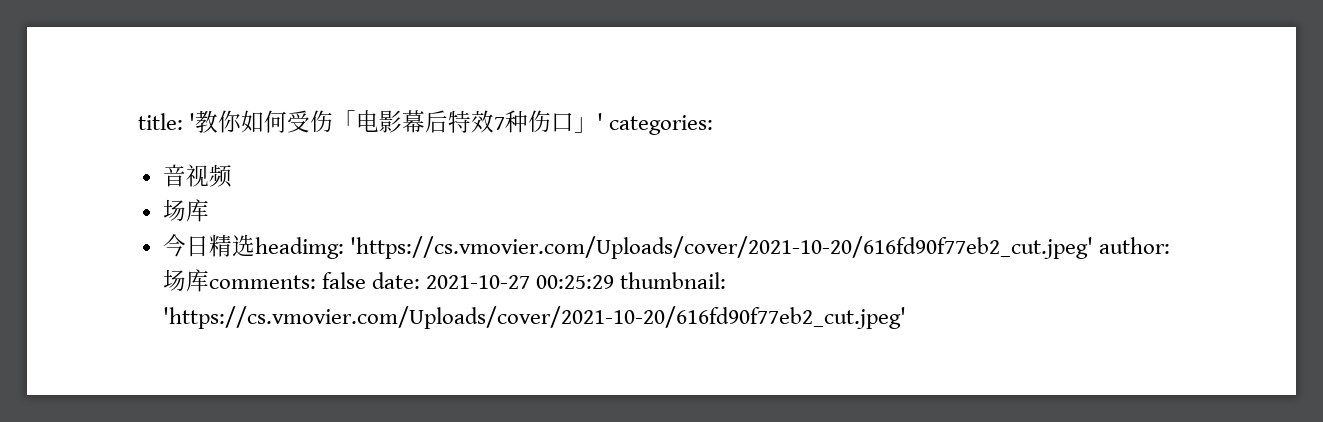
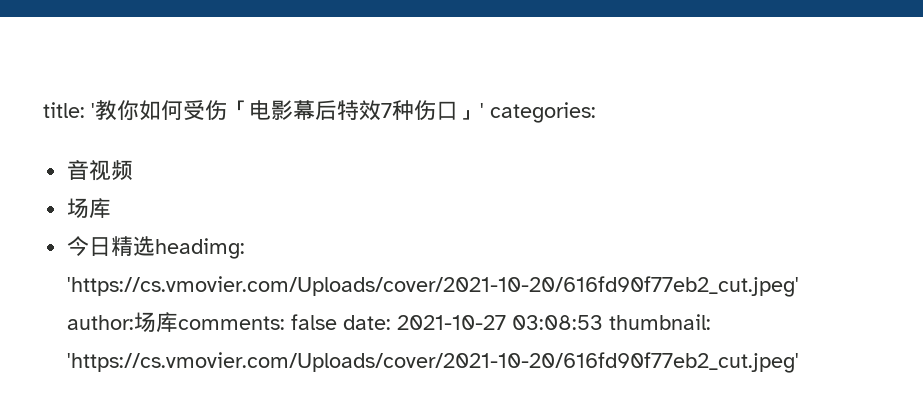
- 今日精选headimg: 'https://cs.vmovier.com/Uploads/cover/2021-10-20/616fd90f77eb2_cut.jpeg' author:场库comments: false date: 2021-10-27 00:25:29 thumbnail: 'https://cs.vmovier.com/Uploads/cover/2021-10-20/616fd90f77eb2_cut.jpeg'
+ 今日精选headimg: 'https://cs.vmovier.com/Uploads/cover/2021-10-20/616fd90f77eb2_cut.jpeg' author:场库comments: false date: 2021-10-27 03:08:53 thumbnail: 'https://cs.vmovier.com/Uploads/cover/2021-10-20/616fd90f77eb2_cut.jpeg'

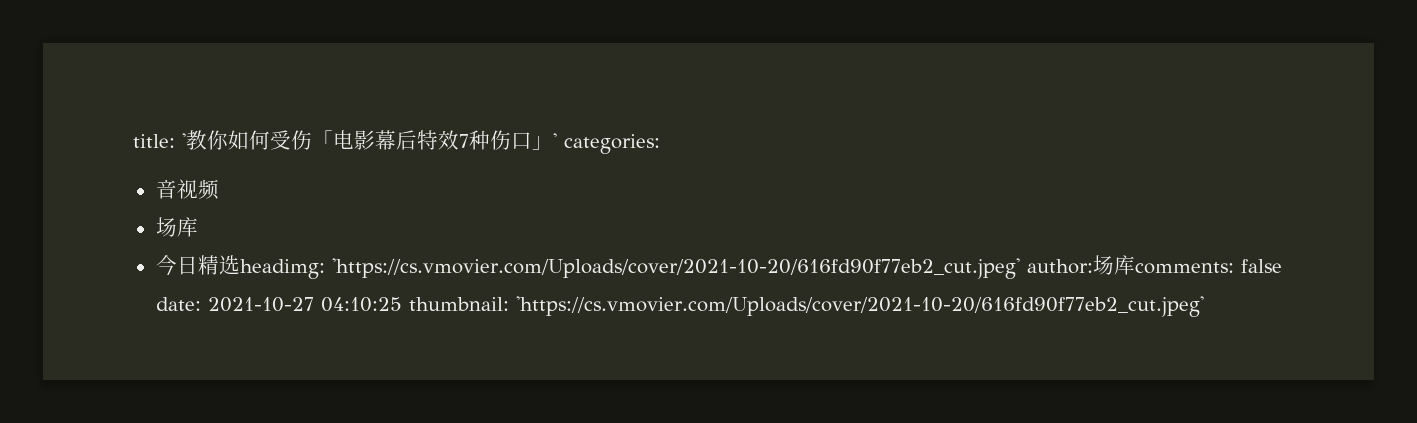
- 今日精选headimg: 'https://cs.vmovier.com/Uploads/cover/2021-10-20/616fd90f77eb2_cut.jpeg' author:场库comments: false date: 2021-10-27 03:08:53 thumbnail: 'https://cs.vmovier.com/Uploads/cover/2021-10-20/616fd90f77eb2_cut.jpeg'
+ 今日精选headimg: 'https://cs.vmovier.com/Uploads/cover/2021-10-20/616fd90f77eb2_cut.jpeg' author:场库comments: false date: 2021-10-27 04:10:25 thumbnail: 'https://cs.vmovier.com/Uploads/cover/2021-10-20/616fd90f77eb2_cut.jpeg'

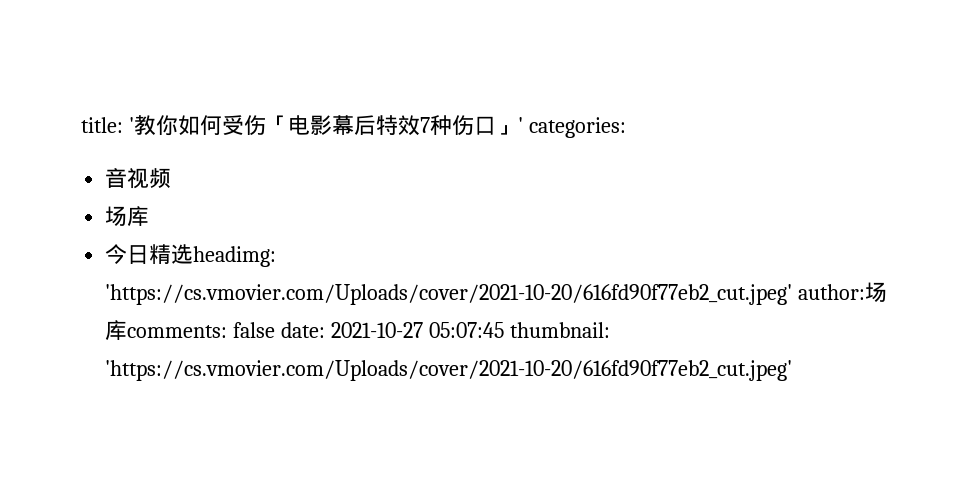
- 今日精选headimg: 'https://cs.vmovier.com/Uploads/cover/2021-10-20/616fd90f77eb2_cut.jpeg' author:场库comments: false date: 2021-10-27 04:10:25 thumbnail: 'https://cs.vmovier.com/Uploads/cover/2021-10-20/616fd90f77eb2_cut.jpeg'
+ 今日精选headimg: 'https://cs.vmovier.com/Uploads/cover/2021-10-20/616fd90f77eb2_cut.jpeg' author:场库comments: false date: 2021-10-27 05:07:45 thumbnail: 'https://cs.vmovier.com/Uploads/cover/2021-10-20/616fd90f77eb2_cut.jpeg'

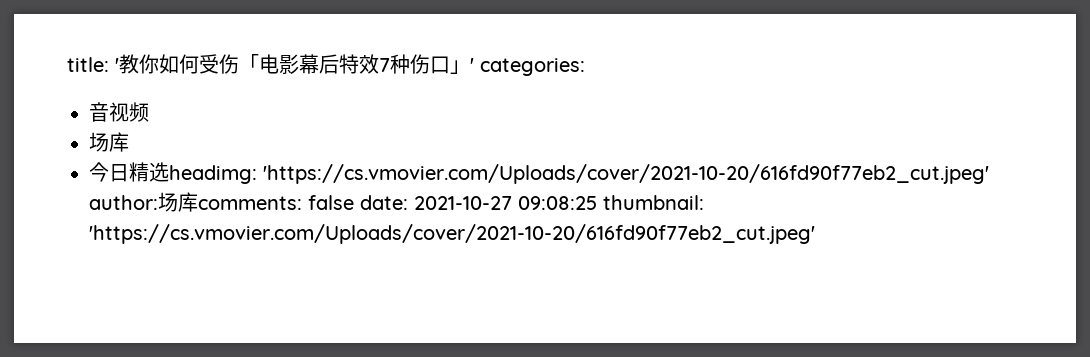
- 今日精选headimg: 'https://cs.vmovier.com/Uploads/cover/2021-10-20/616fd90f77eb2_cut.jpeg' author:场库comments: false date: 2021-10-27 05:07:45 thumbnail: 'https://cs.vmovier.com/Uploads/cover/2021-10-20/616fd90f77eb2_cut.jpeg'
+ 今日精选headimg: 'https://cs.vmovier.com/Uploads/cover/2021-10-20/616fd90f77eb2_cut.jpeg' author:场库comments: false date: 2021-10-27 09:08:25 thumbnail: 'https://cs.vmovier.com/Uploads/cover/2021-10-20/616fd90f77eb2_cut.jpeg'

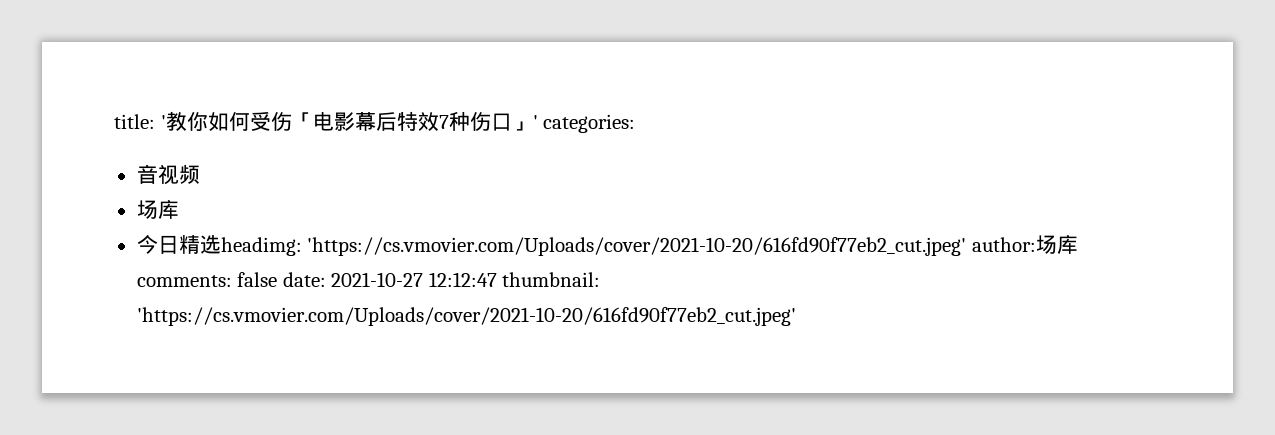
- 今日精选headimg: 'https://cs.vmovier.com/Uploads/cover/2021-10-20/616fd90f77eb2_cut.jpeg' author:场库comments: false date: 2021-10-27 09:08:25 thumbnail: 'https://cs.vmovier.com/Uploads/cover/2021-10-20/616fd90f77eb2_cut.jpeg'
+ 今日精选headimg: 'https://cs.vmovier.com/Uploads/cover/2021-10-20/616fd90f77eb2_cut.jpeg' author:场库comments: false date: 2021-10-27 12:12:47 thumbnail: 'https://cs.vmovier.com/Uploads/cover/2021-10-20/616fd90f77eb2_cut.jpeg'

